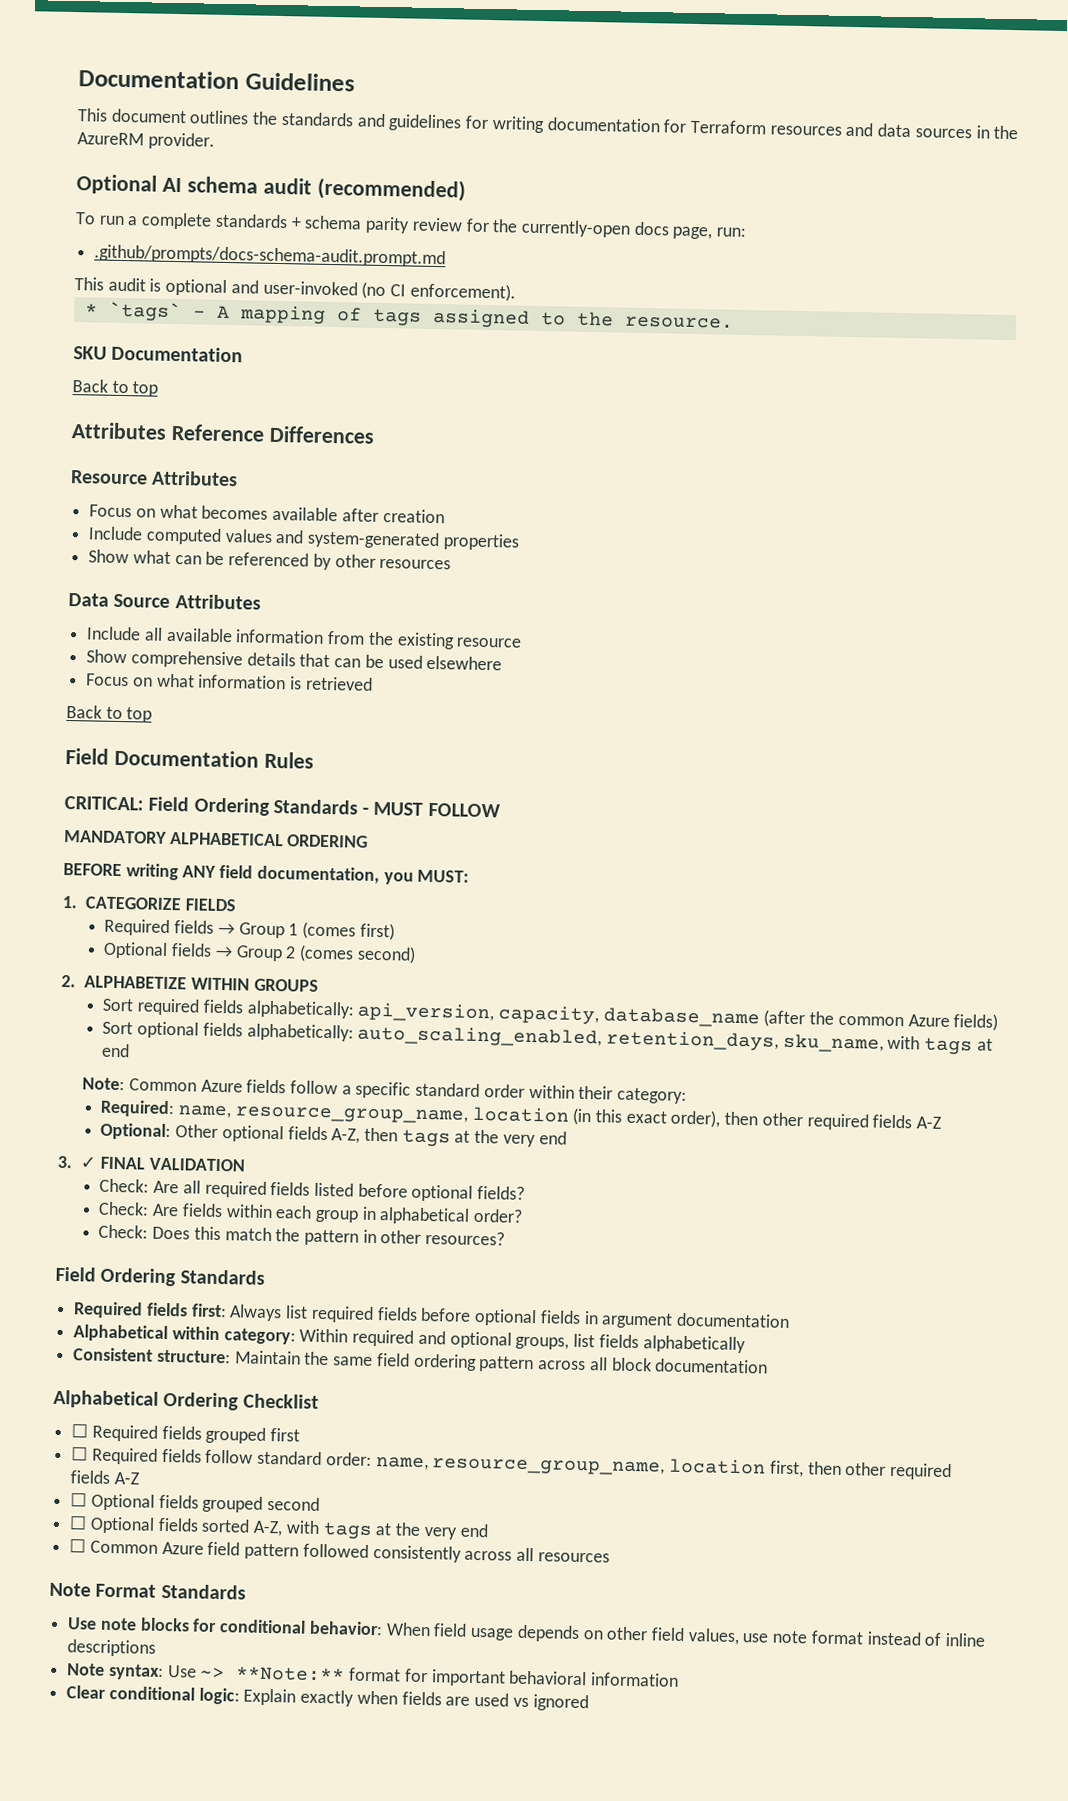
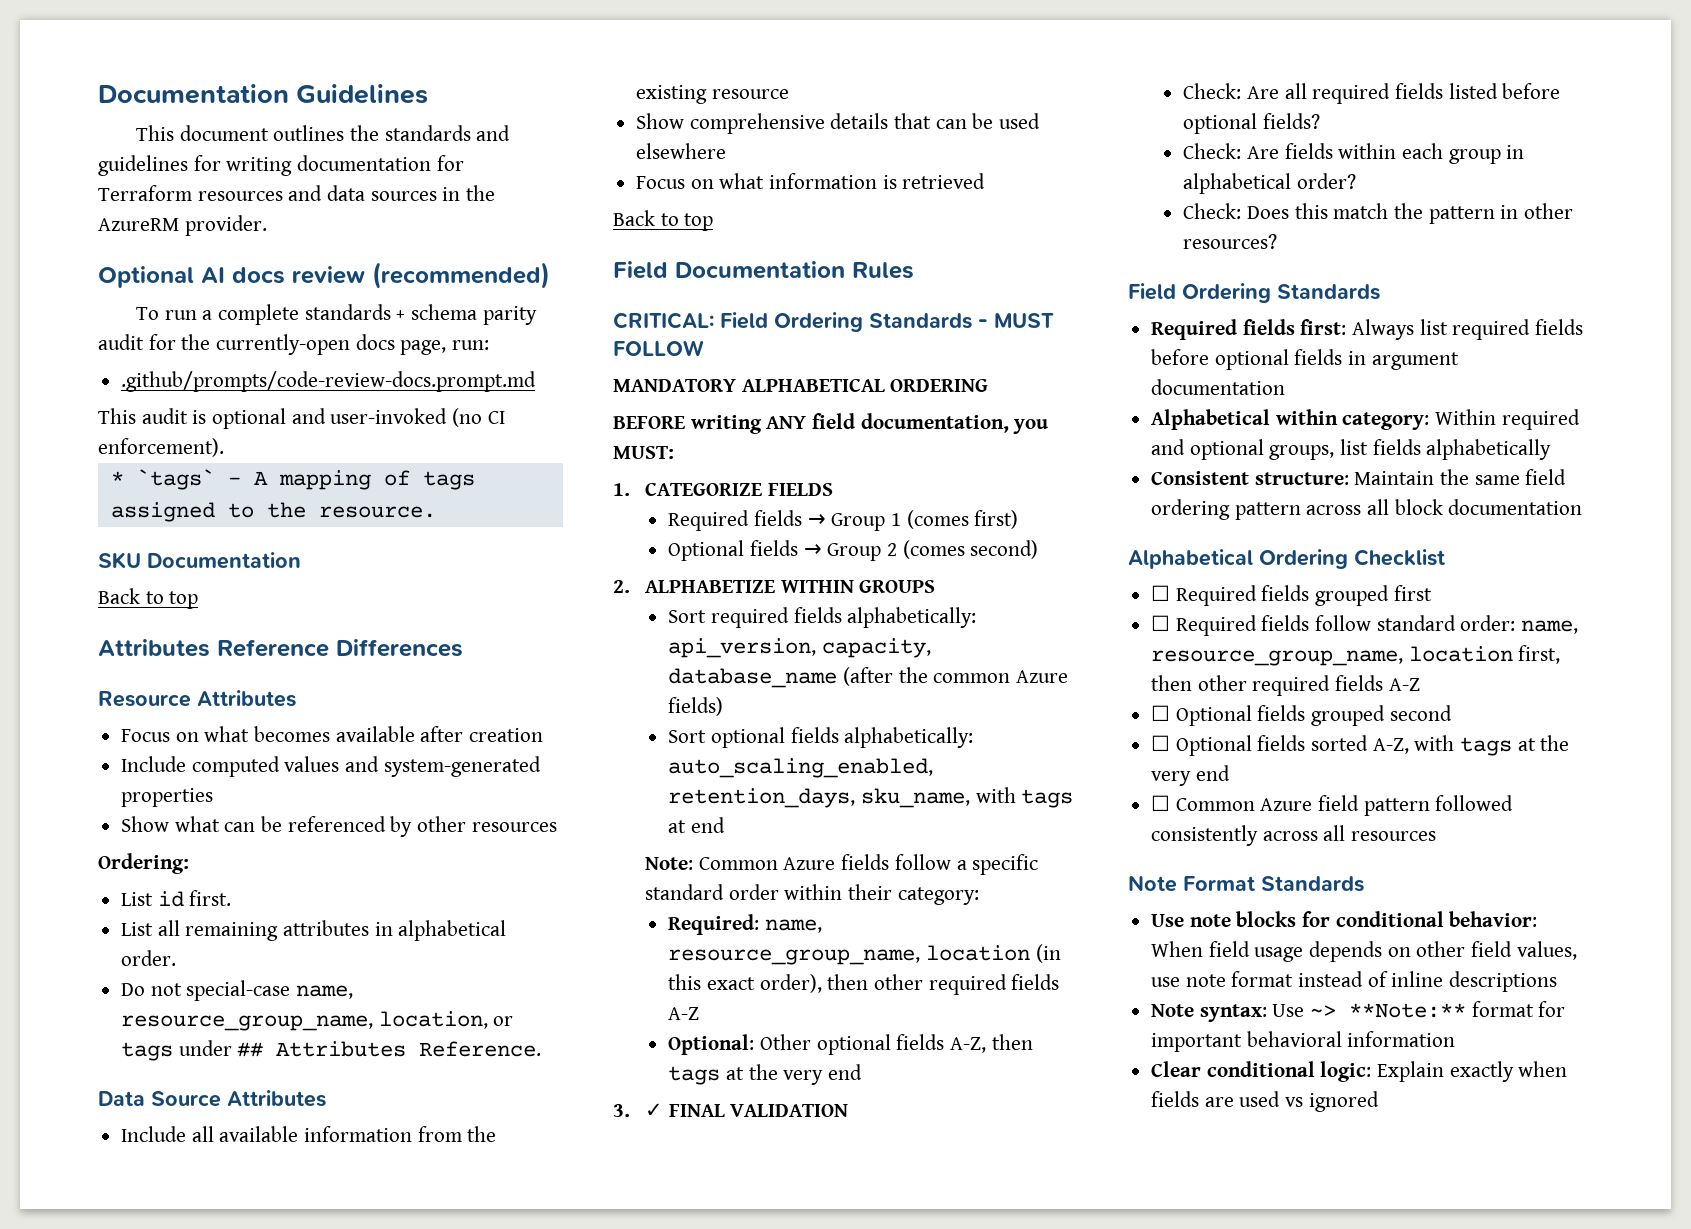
- Optional AI schema audit (recommended)
+ Optional AI docs review (recommended)
- To run a complete standards + schema parity review for the currently-open docs page, run:
+ To run a complete standards + schema parity audit for the currently-open docs page, run:
- .github/prompts/docs-schema-audit.prompt.md
+ .github/prompts/code-review-docs.prompt.md
+ Ordering:
+ List id first.
+ List all remaining attributes in alphabetical order.
+ Do not special-case name, resource_group_name, location, or tags under ## Attributes Reference.

